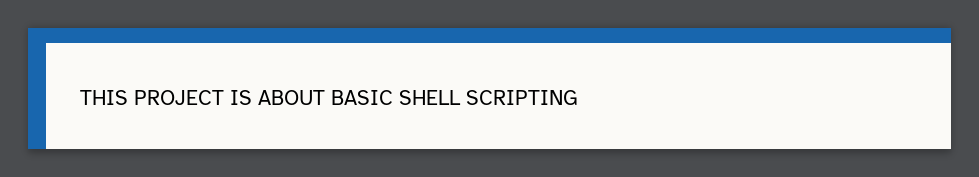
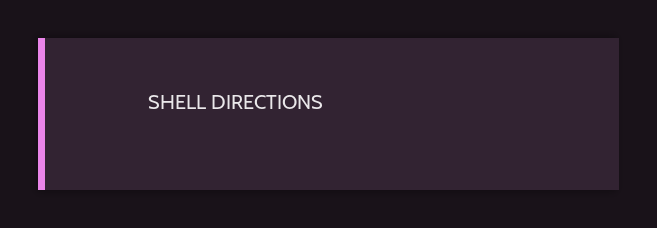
- THIS PROJECT IS ABOUT BASIC SHELL SCRIPTING
+ SHELL DIRECTIONS

